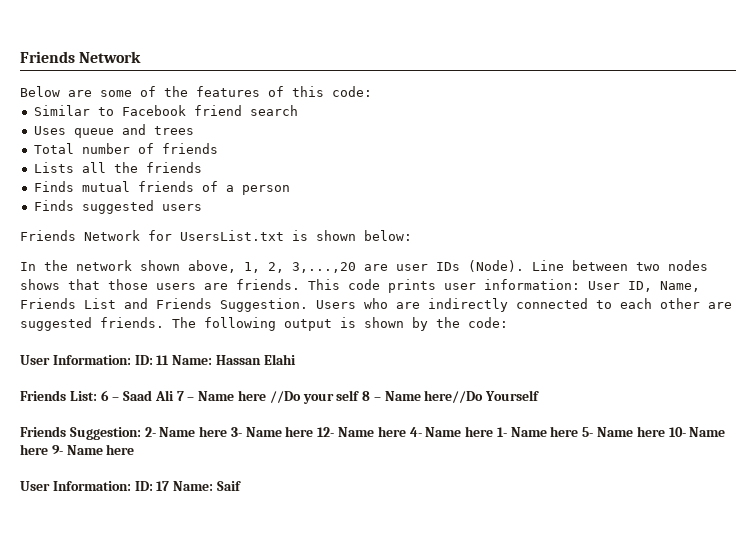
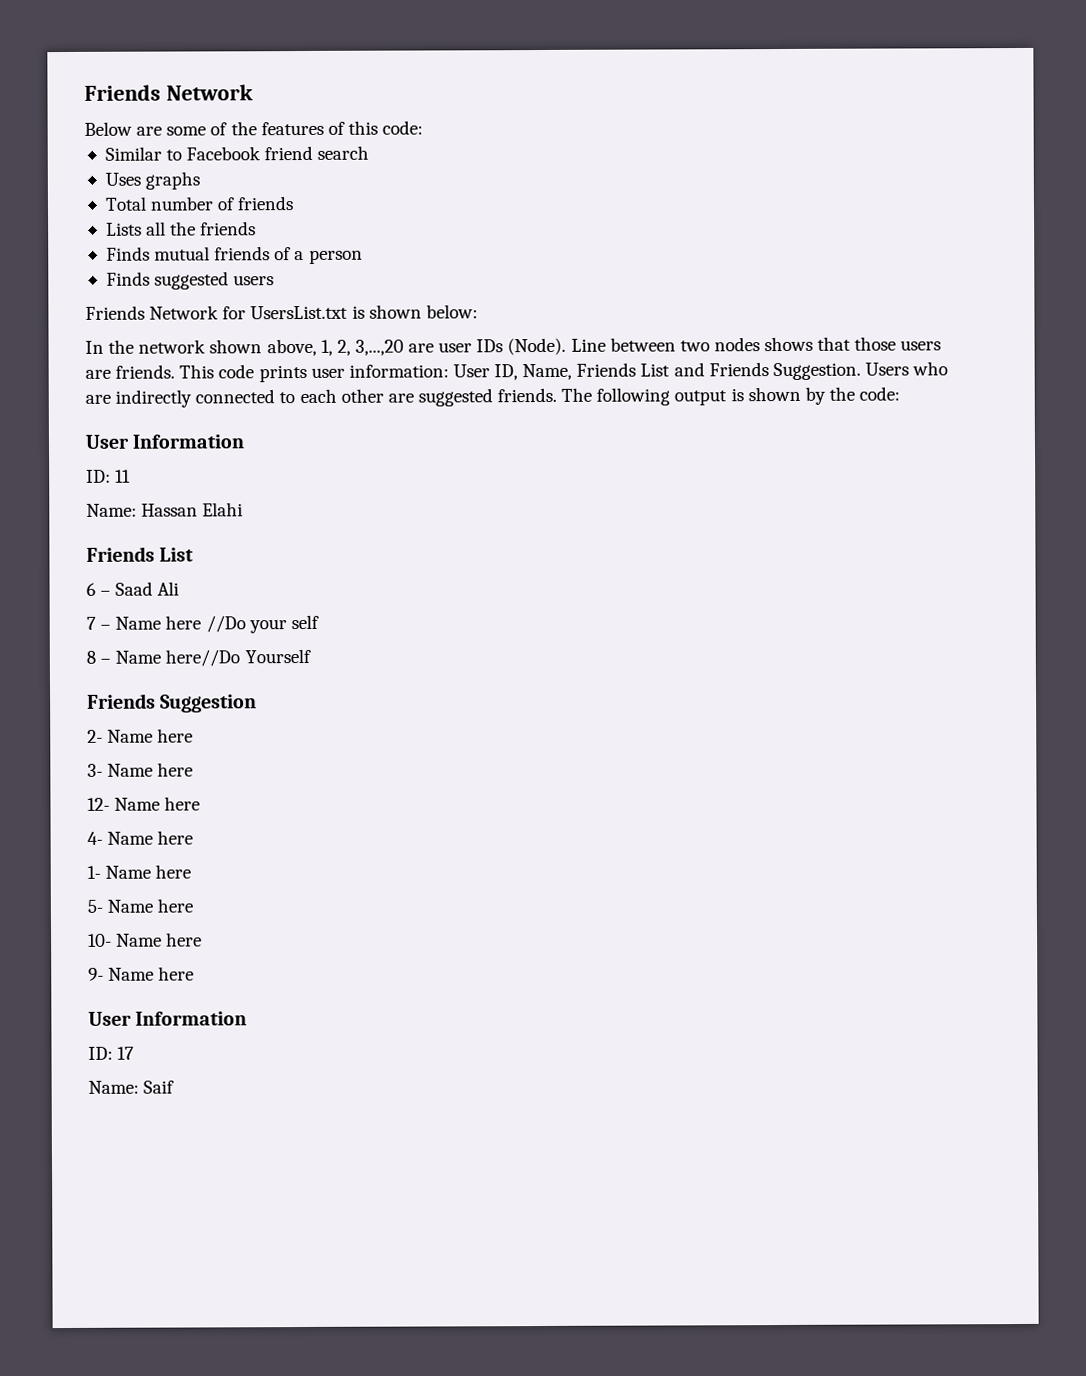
- Uses queue and trees
+ Uses graphs
  The following output is shown by the code:
- User Information: ID: 11 Name: Hassan Elahi
- Friends List: 6 – Saad Ali 7 – Name here //Do your self 8 – Name here//Do Yourself
+ User Information
+ ID: 11
+ Name: Hassan Elahi
+ Friends List
+ 6 – Saad Ali
+ 7 – Name here //Do your self
+ 8 – Name here//Do Yourself
- Friends Suggestion: 2- Name here 3- Name here 12- Name here 4- Name here 1- Name here 5- Name here 10- Name here 9- Name here
- User Information: ID: 17 Name: Saif
+ Friends Suggestion
+ 2- Name here
+ 3- Name here
+ 12- Name here
+ 4- Name here
+ 1- Name here
+ 5- Name here
+ 10- Name here
+ 9- Name here
+ User Information
+ ID: 17
+ Name: Saif

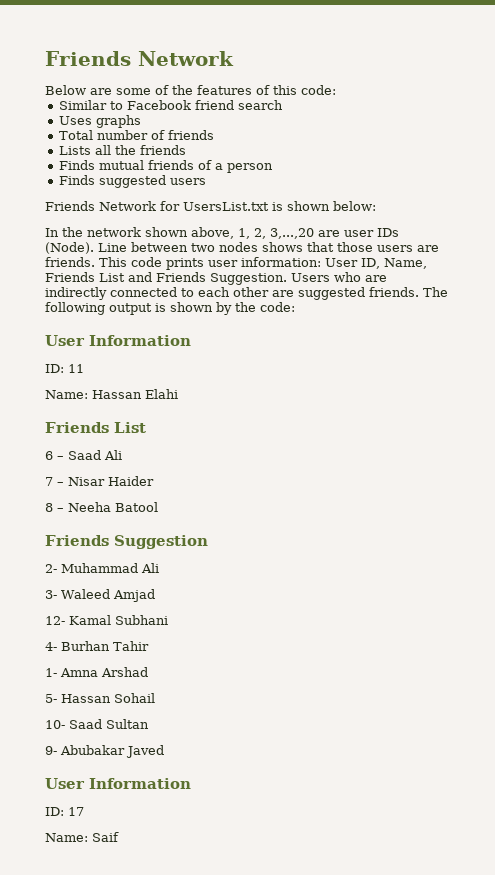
- 7 – Name here //Do your self
+ 7 – Nisar Haider
- 8 – Name here//Do Yourself
+ 8 – Neeha Batool
- 2- Name here
+ 2- Muhammad Ali
- 3- Name here
+ 3- Waleed Amjad
- 12- Name here
+ 12- Kamal Subhani
- 4- Name here
+ 4- Burhan Tahir
- 1- Name here
+ 1- Amna Arshad
- 5- Name here
+ 5- Hassan Sohail
- 10- Name here
+ 10- Saad Sultan
- 9- Name here
+ 9- Abubakar Javed

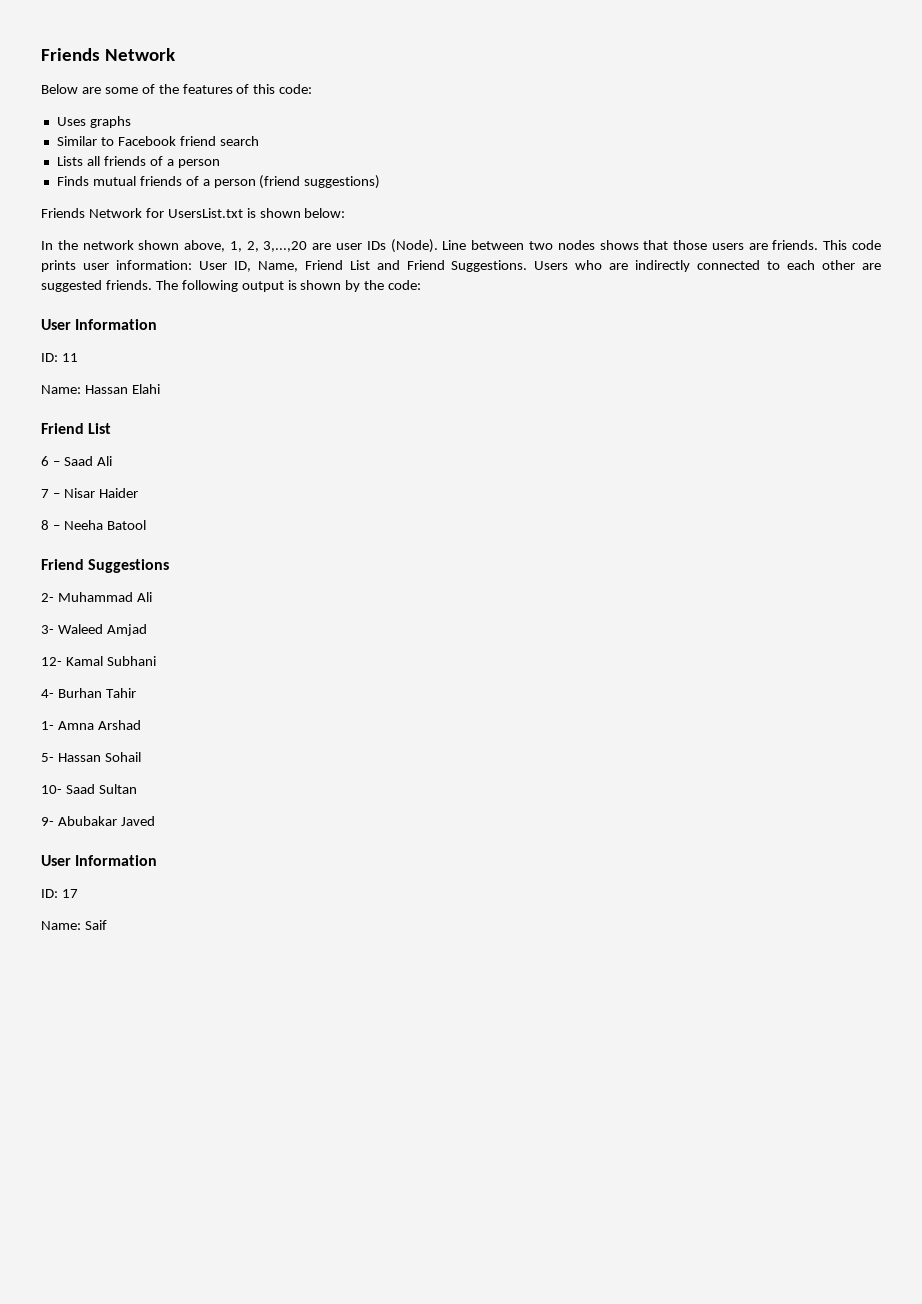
+ Uses graphs
- Uses graphs
- Total number of friends
- Lists all the friends
+ Lists all friends of a person
- Finds mutual friends of a person
- Finds suggested users
+ Finds mutual friends of a person (friend suggestions)
- This code prints user information: User ID, Name, Friends List and Friends Suggestion.
+ This code prints user information: User ID, Name, Friend List and Friend Suggestions.
  Name: Hassan Elahi
- Friends List
+ Friend List
- Friends Suggestion
+ Friend Suggestions

